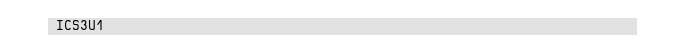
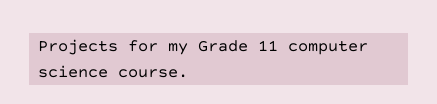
- ICS3U1
+ Projects for my Grade 11 computer science course.

